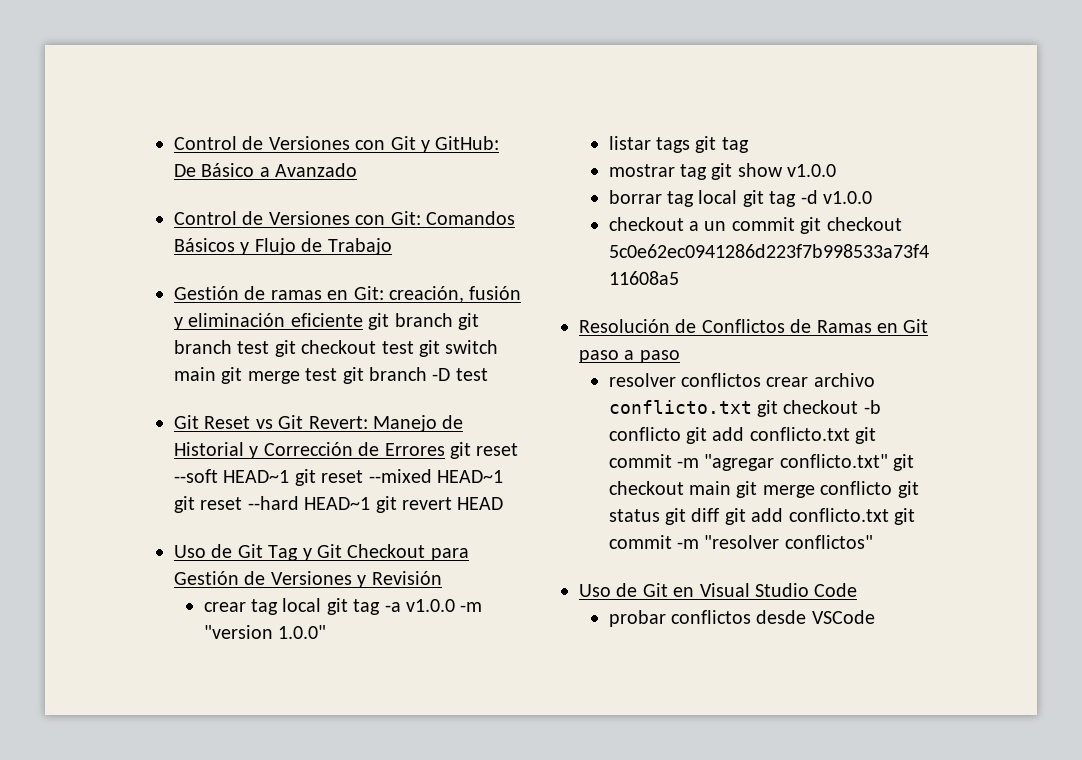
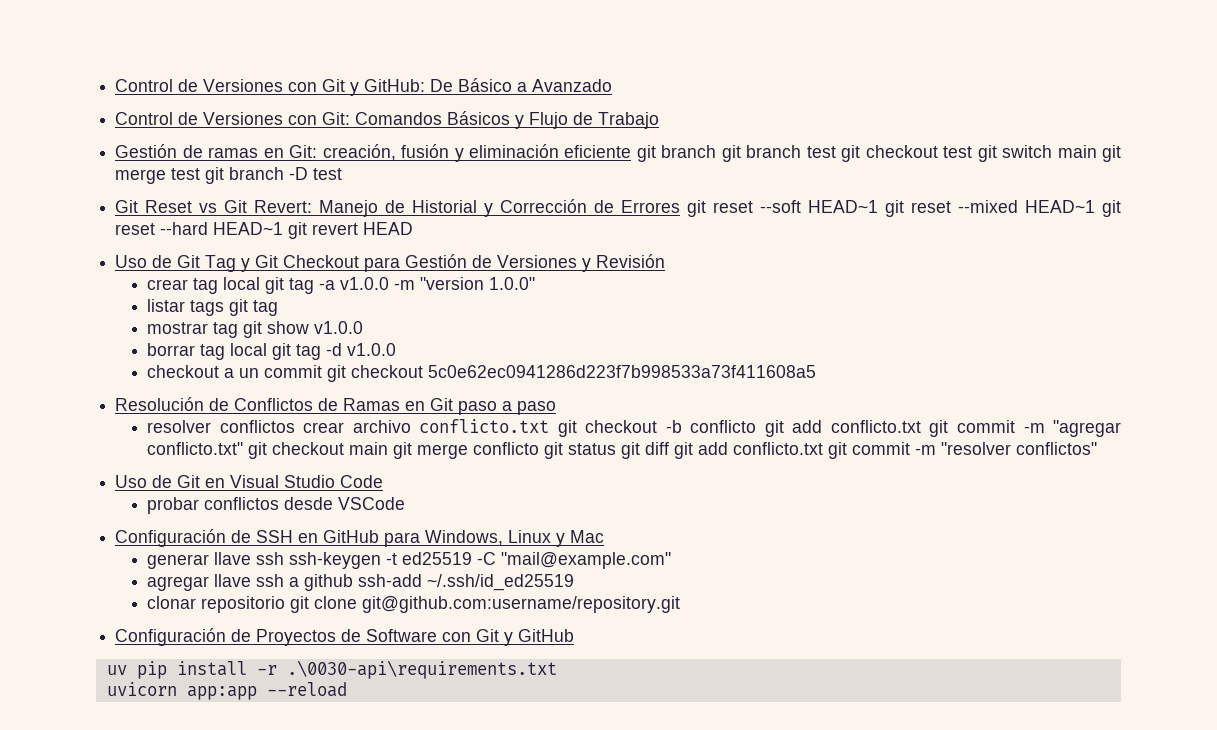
+ Configuración de SSH en GitHub para Windows, Linux y Mac
+ generar llave ssh ssh-keygen -t ed25519 -C "mail@example.com"
+ agregar llave ssh a github ssh-add ~/.ssh/id_ed25519
+ clonar repositorio git clone git@github.com:username/repository.git
+ Configuración de Proyectos de Software con Git y GitHub
+ uv pip install -r .\0030-api\requirements.txt
+ uvicorn app:app --reload

